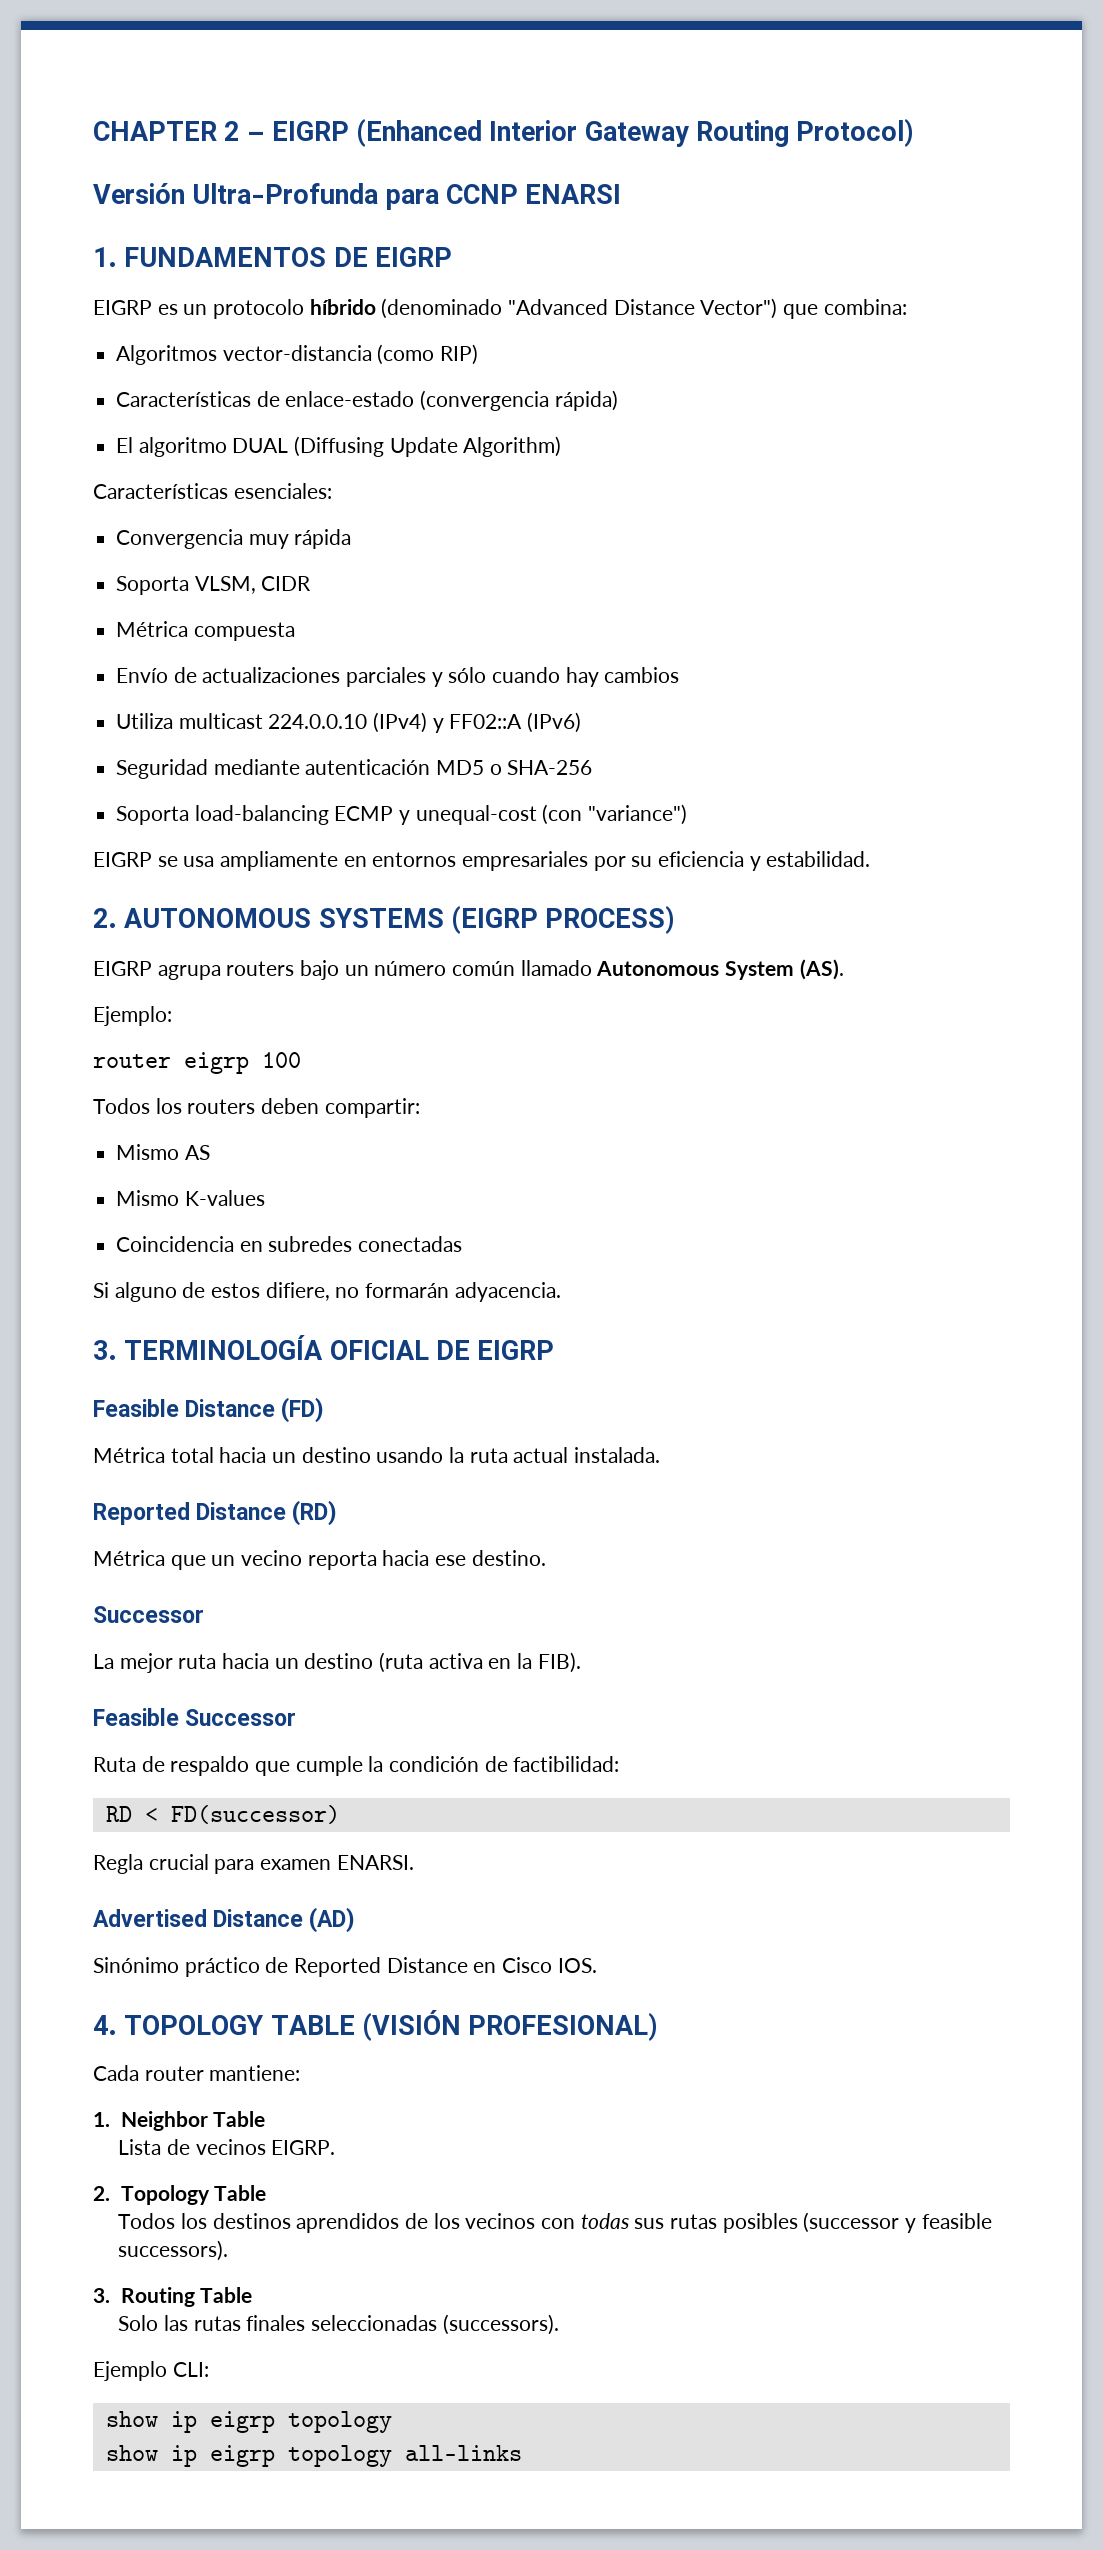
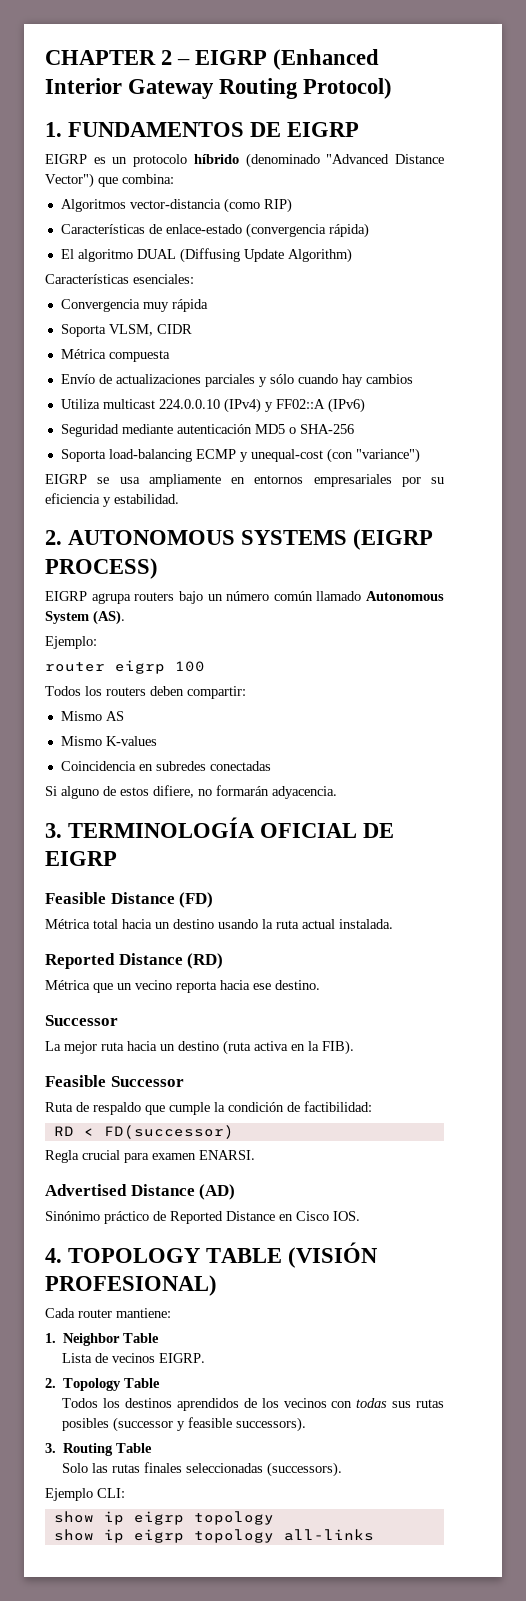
- Versión Ultra-Profunda para CCNP ENARSI

